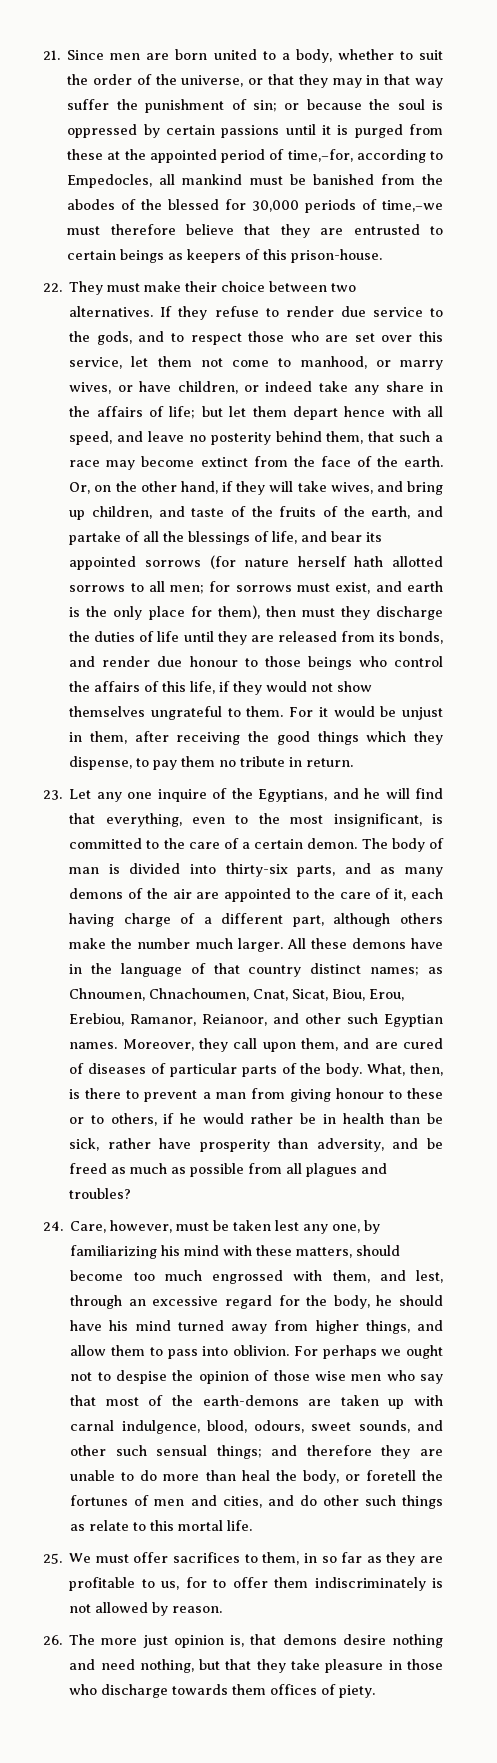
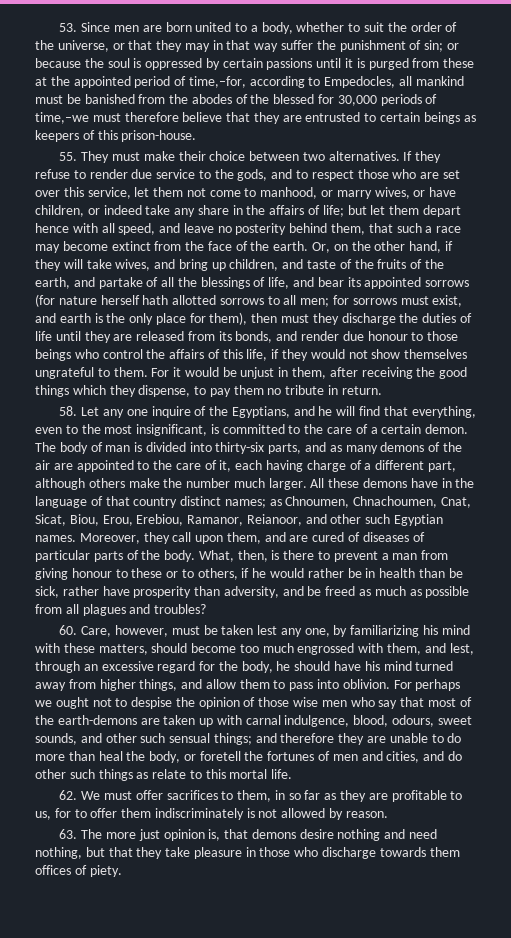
- 21. Since men are born united to a body, whether to suit the order of the universe, or that they may in that way suffer the punishment of sin;
+ 53. Since men are born united to a body, whether to suit the order of the universe, or that they may in that way suffer the punishment of sin;
- 22. They must make their choice between two alternatives.
+ 55. They must make their choice between two alternatives.
- 23. Let any one inquire of the Egyptians, and he will find that everything, even to the most insignificant, is committed to the care of a certain demon.
+ 58. Let any one inquire of the Egyptians, and he will find that everything, even to the most insignificant, is committed to the care of a certain demon.
- 24. Care, however, must be taken lest any one, by familiarizing his mind with these matters, should become too much engrossed with them, and lest, through an excessive regard for the body, he should have his mind turned away from higher things, and allow them to pass into oblivion.
+ 60. Care, however, must be taken lest any one, by familiarizing his mind with these matters, should become too much engrossed with them, and lest, through an excessive regard for the body, he should have his mind turned away from higher things, and allow them to pass into oblivion.
- 25. We must offer sacrifices to them, in so far as they are profitable to us, for to offer them indiscriminately is not allowed by reason.
+ 62. We must offer sacrifices to them, in so far as they are profitable to us, for to offer them indiscriminately is not allowed by reason.
- 26. The more just opinion is, that demons desire nothing and need nothing, but that they take pleasure in those who discharge towards them offices of piety.
+ 63. The more just opinion is, that demons desire nothing and need nothing, but that they take pleasure in those who discharge towards them offices of piety.

